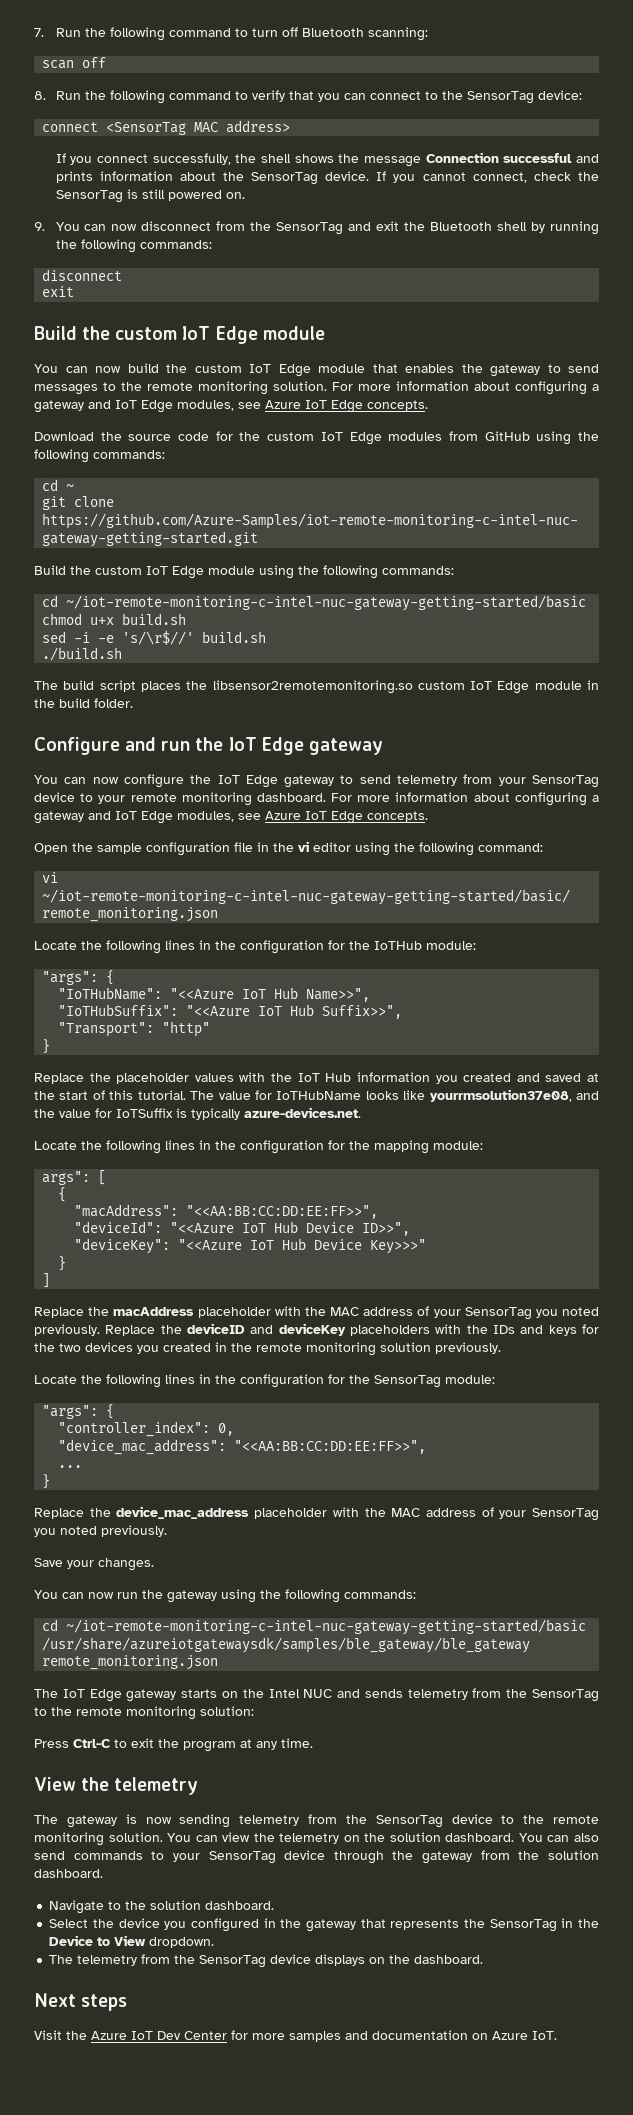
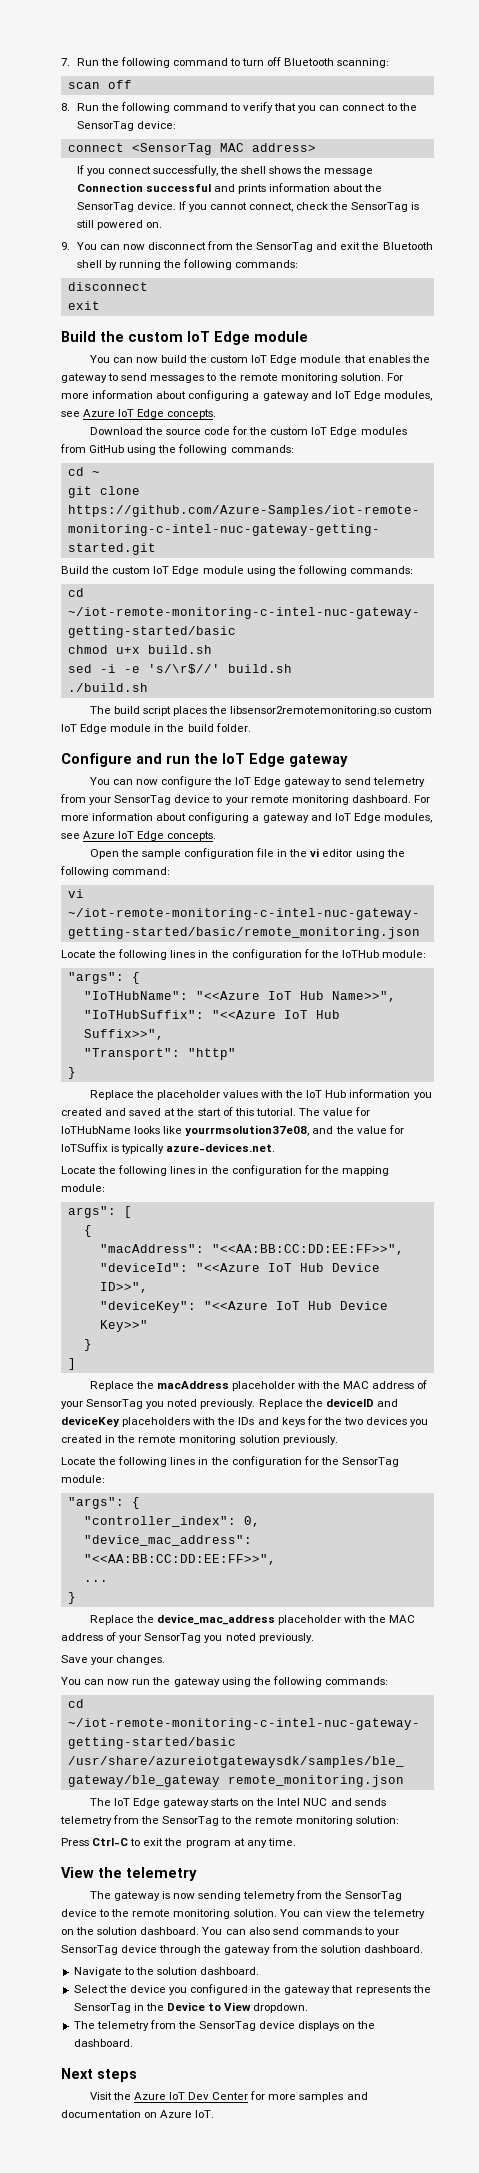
- "deviceKey": "<<Azure IoT Hub Device Key>>>"
+ "deviceKey": "<<Azure IoT Hub Device Key>>"

